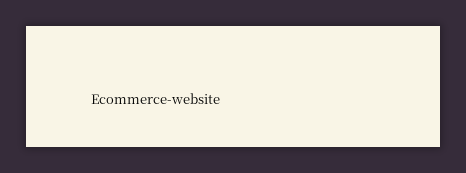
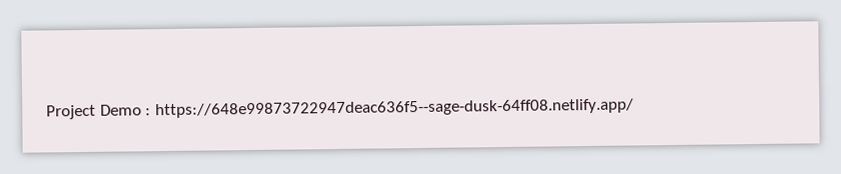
- Ecommerce-website
+ Project Demo : https://648e99873722947deac636f5--sage-dusk-64ff08.netlify.app/

